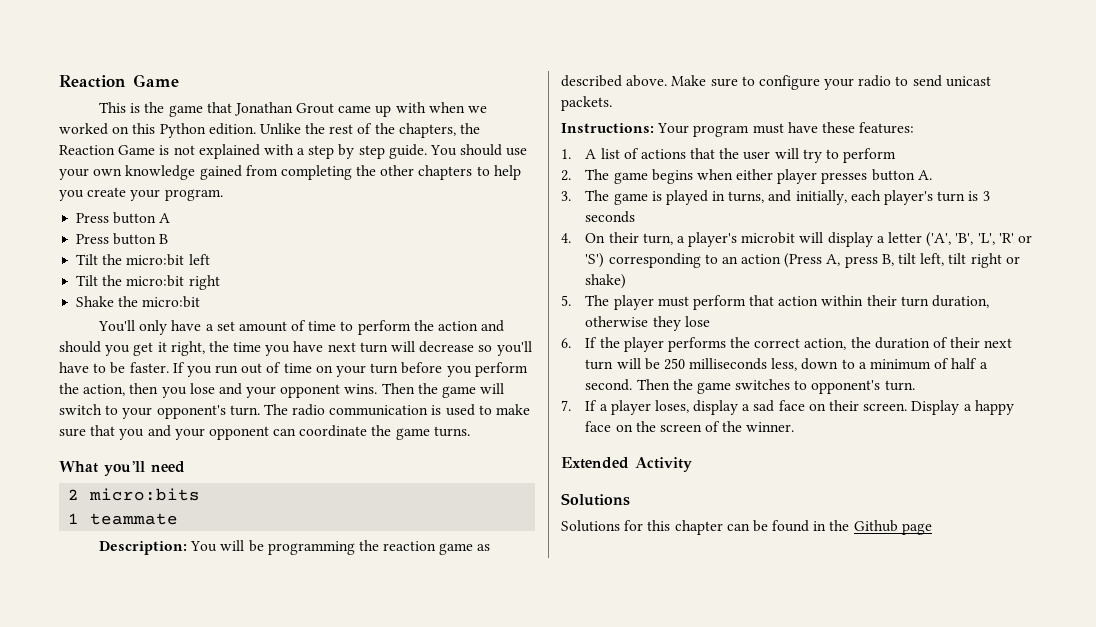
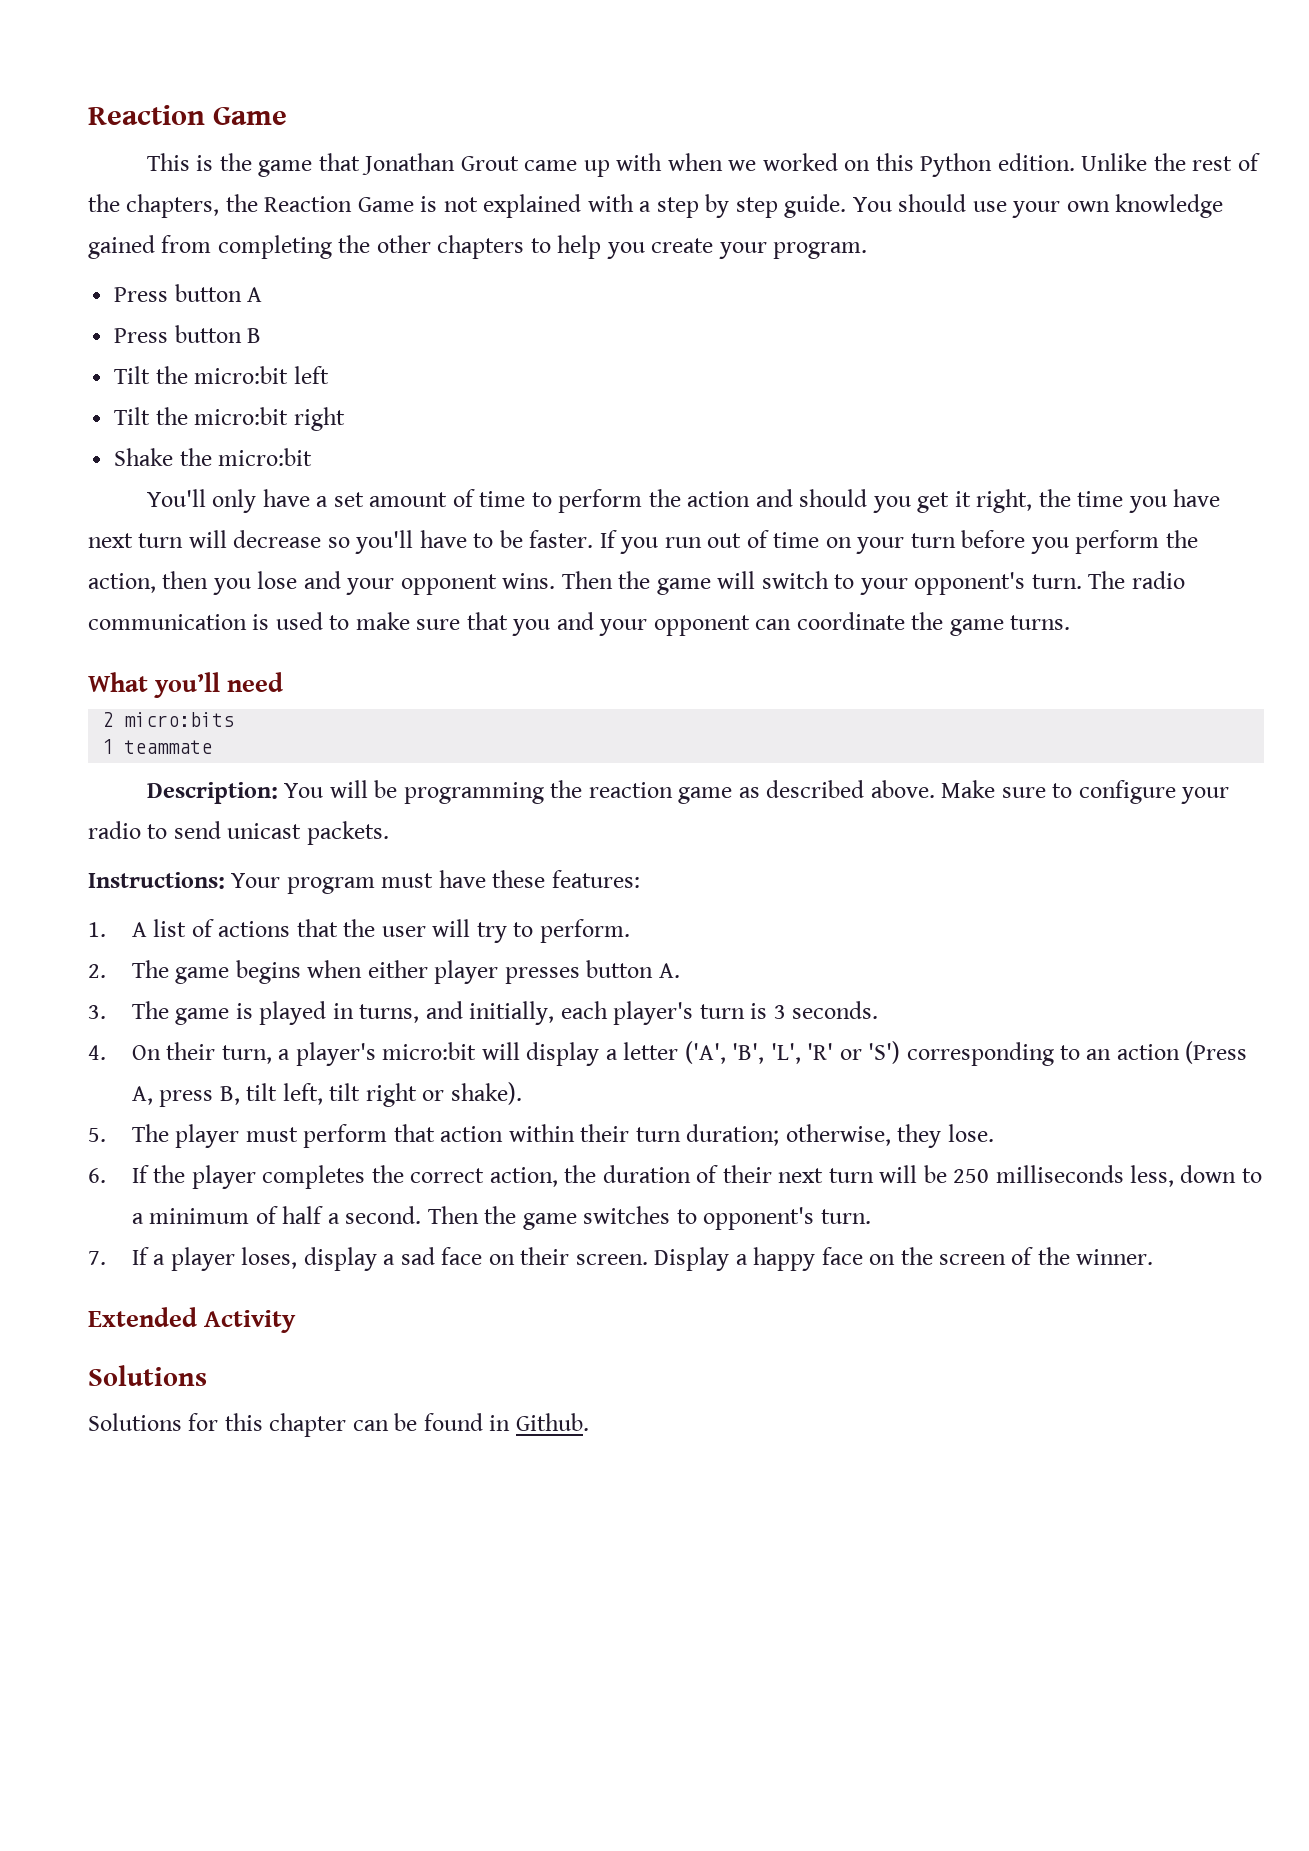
- 1. A list of actions that the user will try to perform
+ 1. A list of actions that the user will try to perform.
- 3. The game is played in turns, and initially, each player's turn is 3 seconds
+ 3. The game is played in turns, and initially, each player's turn is 3 seconds.
- 4. On their turn, a player's microbit will display a letter ('A', 'B', 'L', 'R' or 'S') corresponding to an action (Press A, press B, tilt left, tilt right or shake)
+ 4. On their turn, a player's micro:bit will display a letter ('A', 'B', 'L', 'R' or 'S') corresponding to an action (Press A, press B, tilt left, tilt right or shake).
- 5. The player must perform that action within their turn duration, otherwise they lose
+ 5. The player must perform that action within their turn duration; otherwise, they lose.
- 6. If the player performs the correct action, the duration of their next turn will be 250 milliseconds less, down to a minimum of half a second.
+ 6. If the player completes the correct action, the duration of their next turn will be 250 milliseconds less, down to a minimum of half a second.
- Solutions for this chapter can be found in the Github page
+ Solutions for this chapter can be found in Github.

